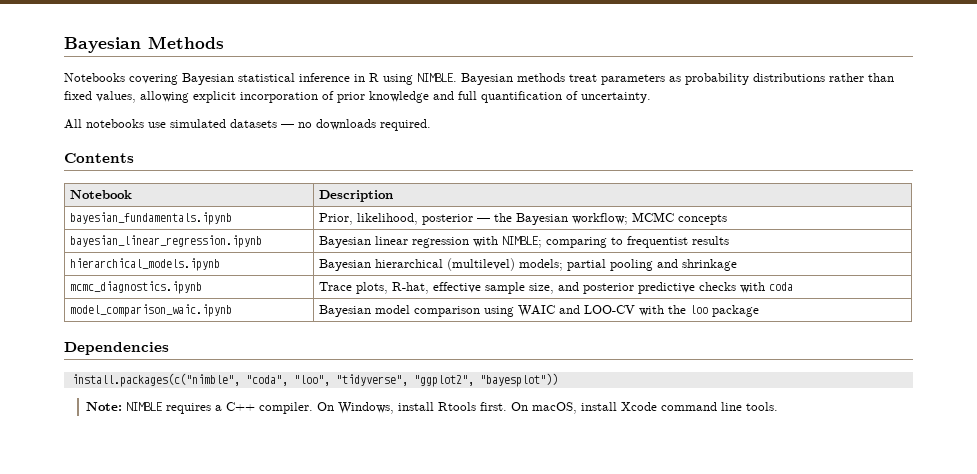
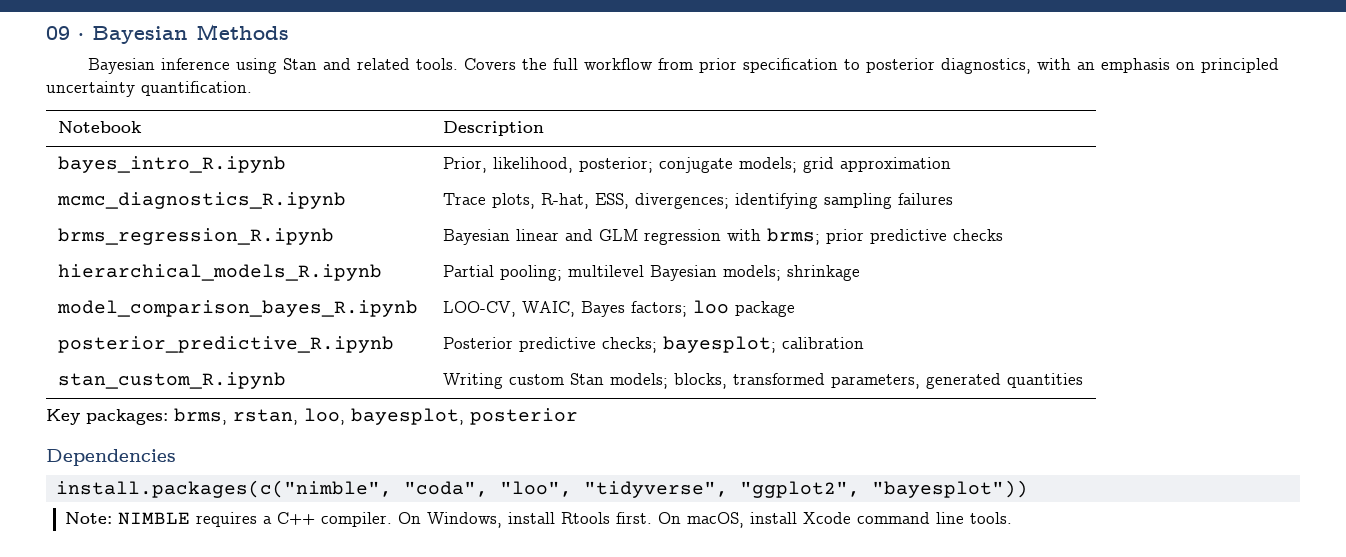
- Bayesian Methods
+ 09 · Bayesian Methods
- Notebooks covering Bayesian statistical inference in R using NIMBLE. Bayesian methods treat parameters as probability distributions rather than fixed values, allowing explicit incorporation of prior knowledge and full quantification of uncertainty.
- All notebooks use simulated datasets — no downloads required.
- Contents
+ Bayesian inference using Stan and related tools. Covers the full workflow from prior specification to posterior diagnostics, with an emphasis on principled uncertainty quantification.
- bayesian_fundamentals.ipynb | Prior, likelihood, posterior — the Bayesian workflow; MCMC concepts
- bayesian_linear_regression.ipynb | Bayesian linear regression with NIMBLE; comparing to frequentist results
- hierarchical_models.ipynb | Bayesian hierarchical (multilevel) models; partial pooling and shrinkage
- mcmc_diagnostics.ipynb | Trace plots, R-hat, effective sample size, and posterior predictive checks with coda
- model_comparison_waic.ipynb | Bayesian model comparison using WAIC and LOO-CV with the loo package
+ bayes_intro_R.ipynb | Prior, likelihood, posterior; conjugate models; grid approximation
+ mcmc_diagnostics_R.ipynb | Trace plots, R-hat, ESS, divergences; identifying sampling failures
+ brms_regression_R.ipynb | Bayesian linear and GLM regression with brms; prior predictive checks
+ hierarchical_models_R.ipynb | Partial pooling; multilevel Bayesian models; shrinkage
+ model_comparison_bayes_R.ipynb | LOO-CV, WAIC, Bayes factors; loo package
+ posterior_predictive_R.ipynb | Posterior predictive checks; bayesplot; calibration
+ stan_custom_R.ipynb | Writing custom Stan models; blocks, transformed parameters, generated quantities
+ Key packages: brms, rstan, loo, bayesplot, posterior

